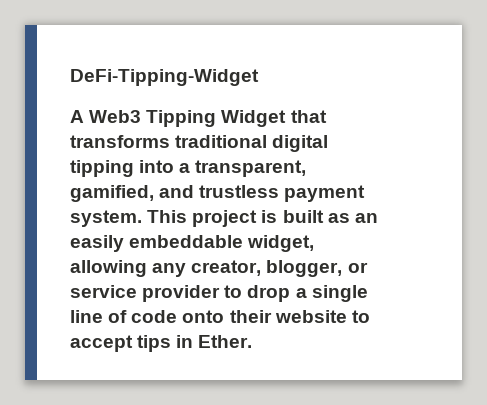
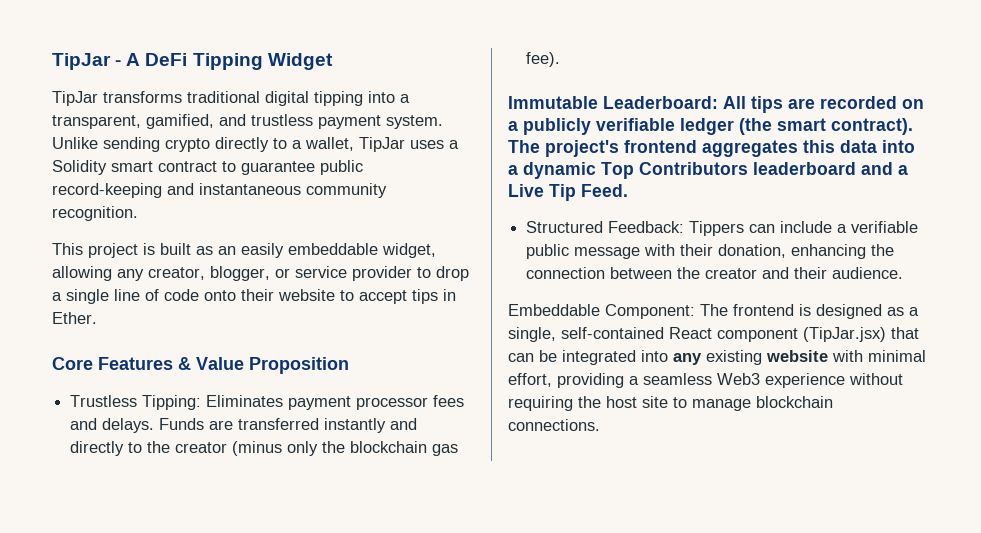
- DeFi-Tipping-Widget
- A Web3 Tipping Widget that transforms traditional digital tipping into a transparent, gamified, and trustless payment system. This project is built as an easily embeddable widget, allowing any creator, blogger, or service provider to drop a single line of code onto their website to accept tips in Ether.
+ TipJar - A DeFi Tipping Widget
+ TipJar transforms traditional digital tipping into a transparent, gamified, and trustless payment system. Unlike sending crypto directly to a wallet, TipJar uses a Solidity smart contract to guarantee public record-keeping and instantaneous community recognition.
+ This project is built as an easily embeddable widget, allowing any creator, blogger, or service provider to drop a single line of code onto their website to accept tips in Ether.
+ Core Features & Value Proposition
+ Trustless Tipping: Eliminates payment processor fees and delays. Funds are transferred instantly and directly to the creator (minus only the blockchain gas fee).
+ Immutable Leaderboard: All tips are recorded on a publicly verifiable ledger (the smart contract). The project's frontend aggregates this data into a dynamic Top Contributors leaderboard and a Live Tip Feed.
+ Structured Feedback: Tippers can include a verifiable public message with their donation, enhancing the connection between the creator and their audience.
+ Embeddable Component: The frontend is designed as a single, self-contained React component (TipJar.jsx) that can be integrated into any existing website with minimal effort, providing a seamless Web3 experience without requiring the host site to manage blockchain connections.

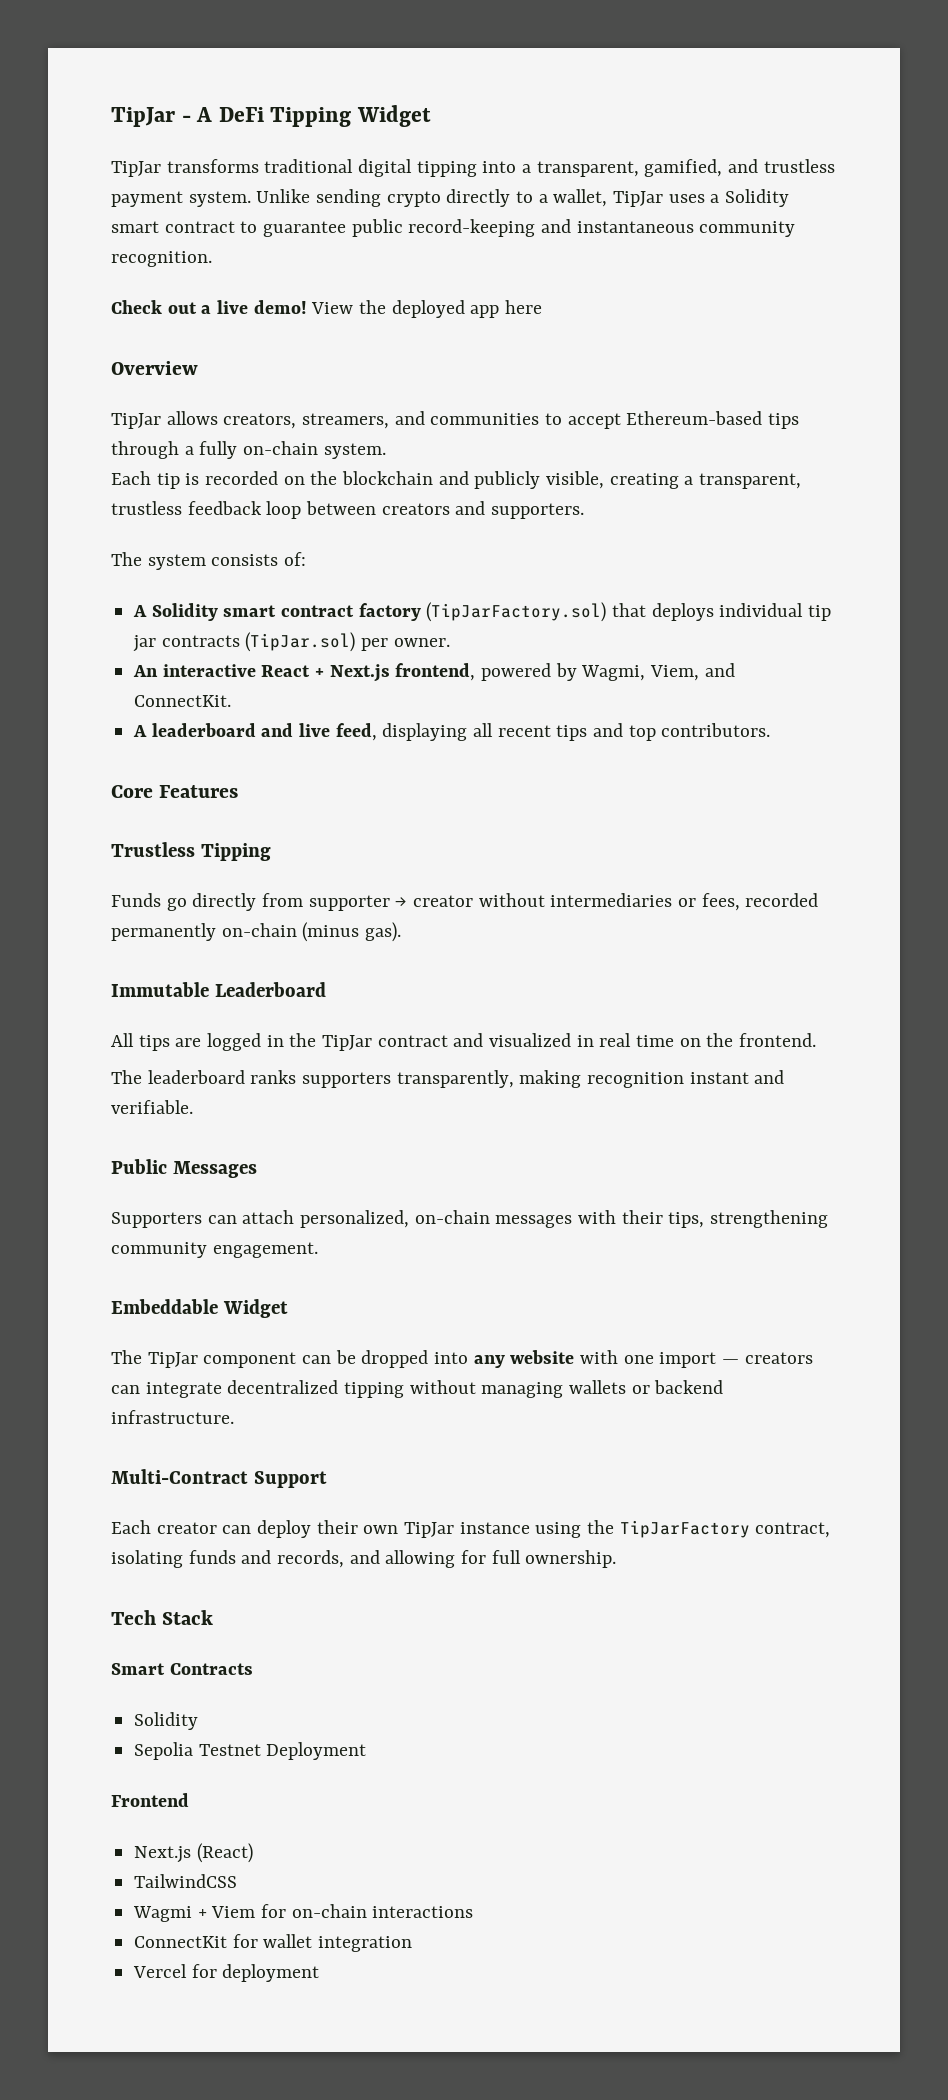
- This project is built as an easily embeddable widget, allowing any creator, blogger, or service provider to drop a single line of code onto their website to accept tips in Ether.
- Core Features & Value Proposition
- Trustless Tipping: Eliminates payment processor fees and delays. Funds are transferred instantly and directly to the creator (minus only the blockchain gas fee).
+ Check out a live demo! View the deployed app here
+ Overview
+ TipJar allows creators, streamers, and communities to accept Ethereum-based tips through a fully on-chain system.
+ Each tip is recorded on the blockchain and publicly visible, creating a transparent, trustless feedback loop between creators and supporters.
+ The system consists of:
+ A Solidity smart contract factory (TipJarFactory.sol) that deploys individual tip jar contracts (TipJar.sol) per owner.
+ An interactive React + Next.js frontend, powered by Wagmi, Viem, and ConnectKit.
+ A leaderboard and live feed, displaying all recent tips and top contributors.
+ Core Features
+ Trustless Tipping
+ Funds go directly from supporter → creator without intermediaries or fees, recorded permanently on-chain (minus gas).
- Immutable Leaderboard: All tips are recorded on a publicly verifiable ledger (the smart contract). The project's frontend aggregates this data into a dynamic Top Contributors leaderboard and a Live Tip Feed.
- Structured Feedback: Tippers can include a verifiable public message with their donation, enhancing the connection between the creator and their audience.
- Embeddable Component: The frontend is designed as a single, self-contained React component (TipJar.jsx) that can be integrated into any existing website with minimal effort, providing a seamless Web3 experience without requiring the host site to manage blockchain connections.
+ Immutable Leaderboard
+ All tips are logged in the TipJar contract and visualized in real time on the frontend.
+ The leaderboard ranks supporters transparently, making recognition instant and verifiable.
+ Public Messages
+ Supporters can attach personalized, on-chain messages with their tips, strengthening community engagement.
+ Embeddable Widget
+ The TipJar component can be dropped into any website with one import — creators can integrate decentralized tipping without managing wallets or backend infrastructure.
+ Multi-Contract Support
+ Each creator can deploy their own TipJar instance using the TipJarFactory contract, isolating funds and records, and allowing for full ownership.
+ Tech Stack
+ Smart Contracts
+ Solidity
+ Sepolia Testnet Deployment
+ Frontend
+ Next.js (React)
+ TailwindCSS
+ Wagmi + Viem for on-chain interactions
+ ConnectKit for wallet integration
+ Vercel for deployment

